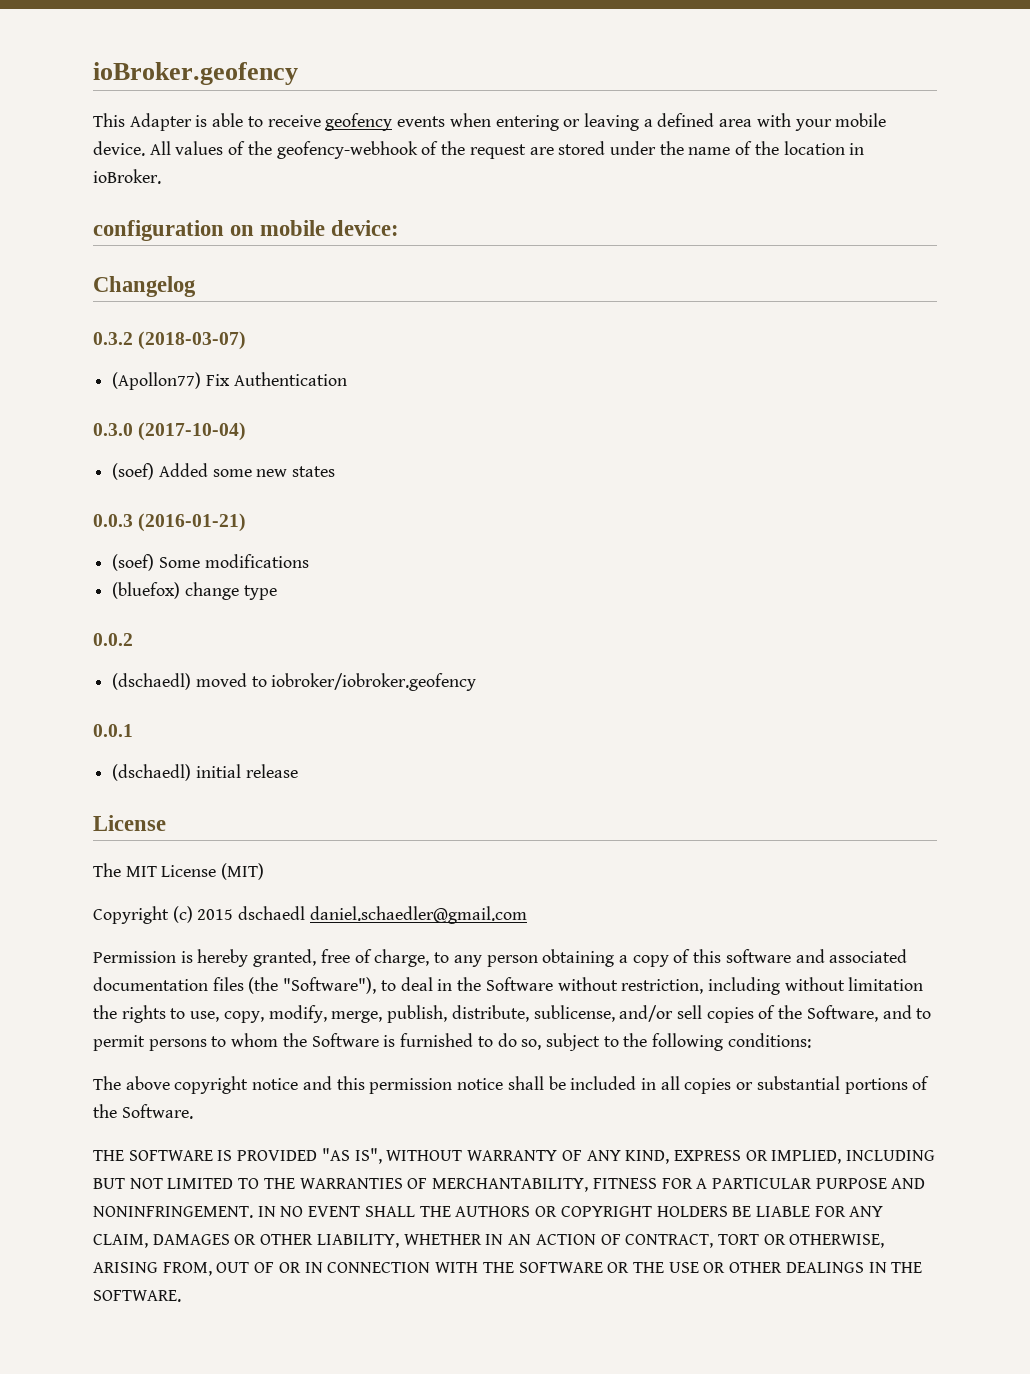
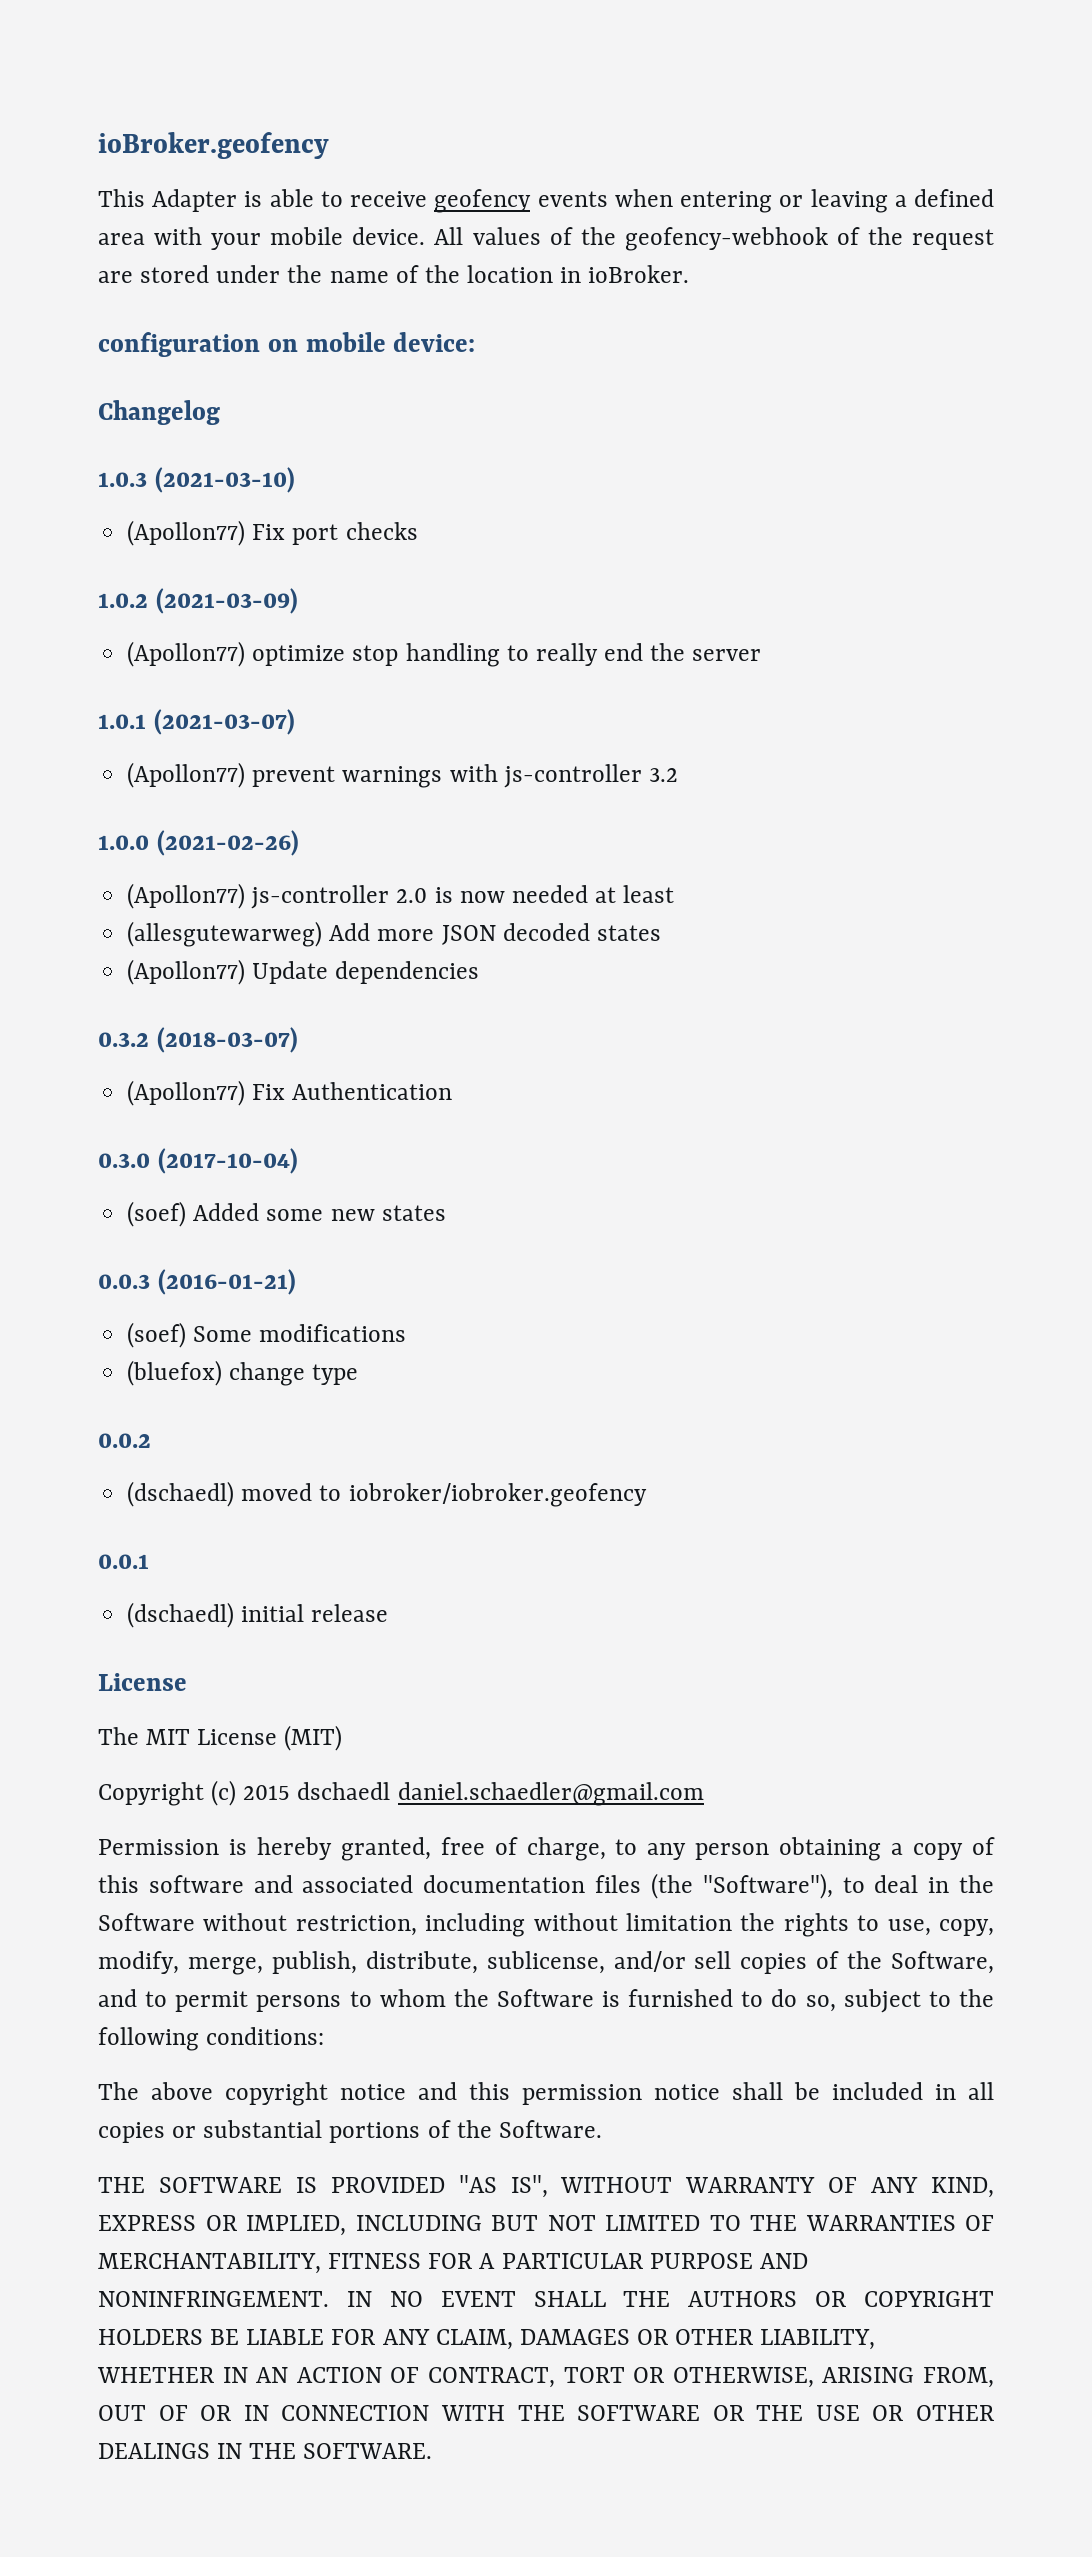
+ 1.0.3 (2021-03-10)
+ (Apollon77) Fix port checks
+ 1.0.2 (2021-03-09)
+ (Apollon77) optimize stop handling to really end the server
+ 1.0.1 (2021-03-07)
+ (Apollon77) prevent warnings with js-controller 3.2
+ 1.0.0 (2021-02-26)
+ (Apollon77) js-controller 2.0 is now needed at least
+ (allesgutewarweg) Add more JSON decoded states
+ (Apollon77) Update dependencies

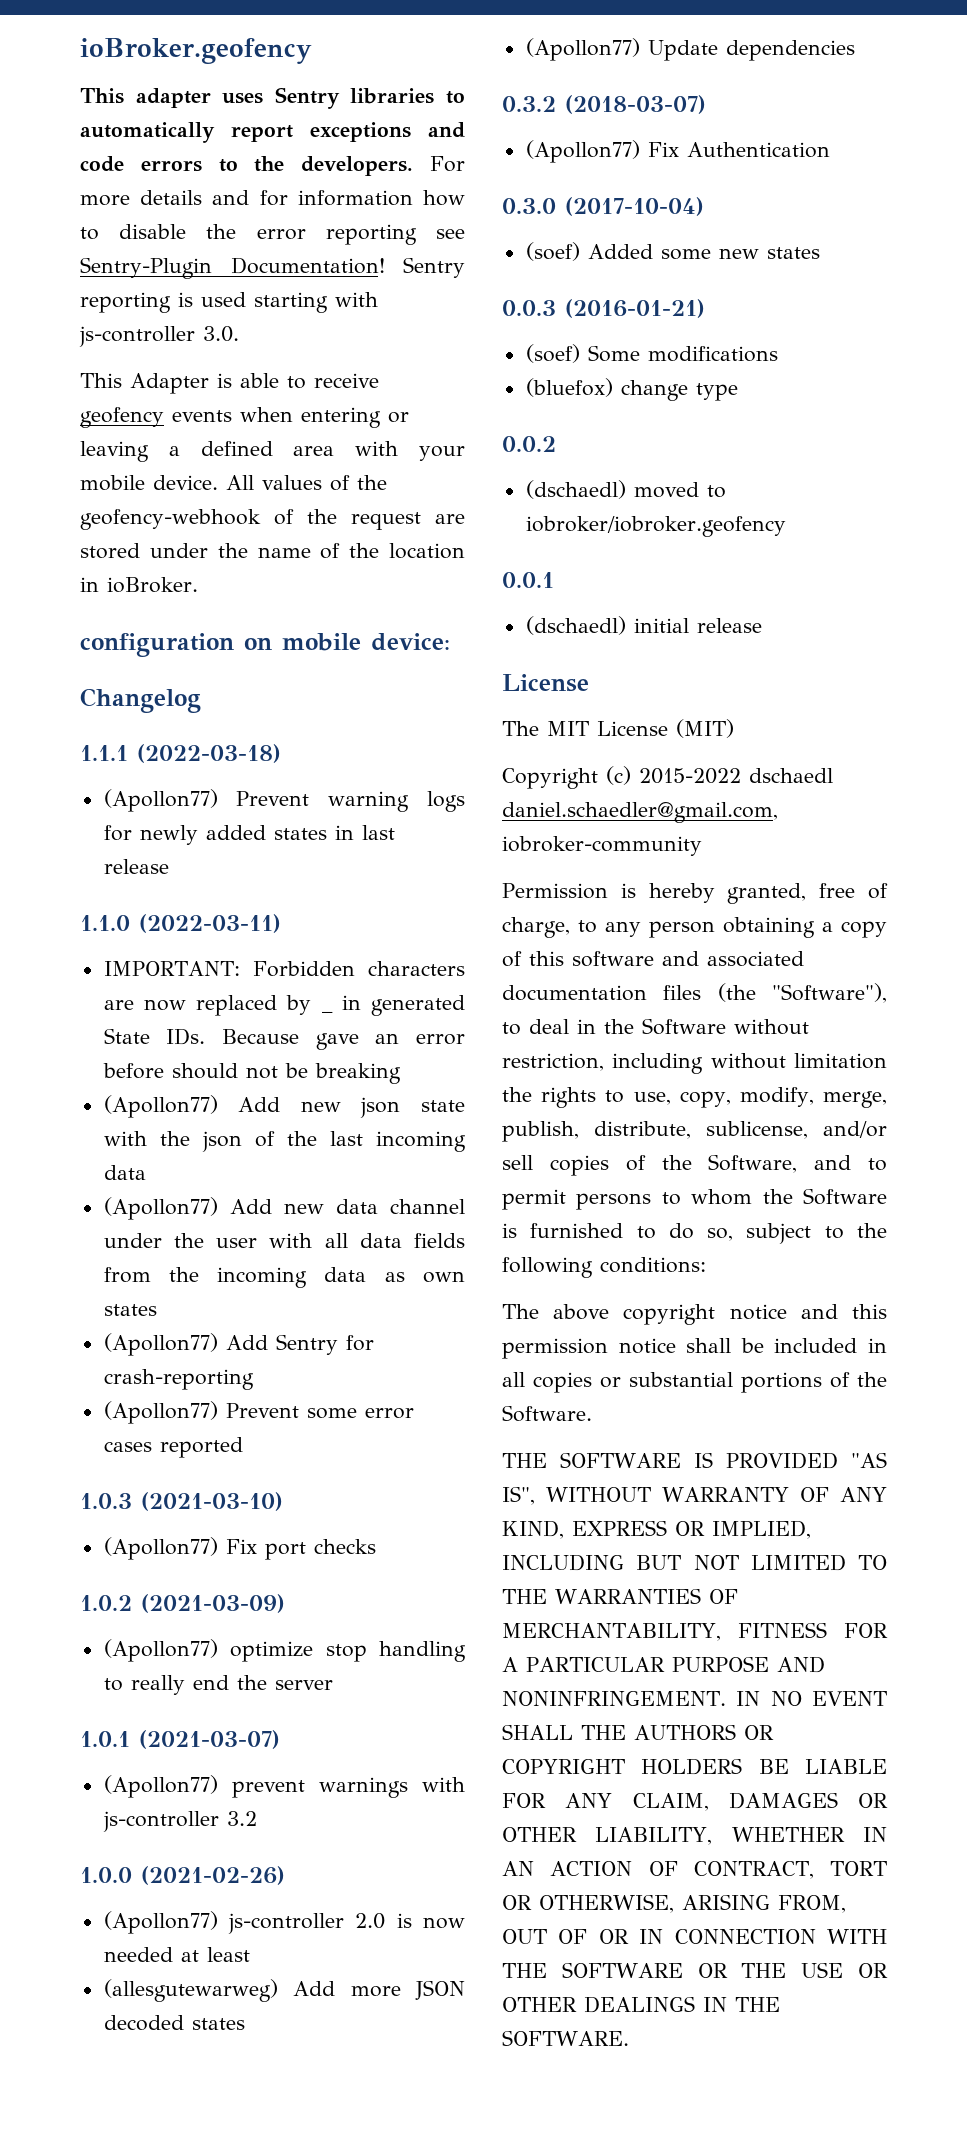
+ This adapter uses Sentry libraries to automatically report exceptions and code errors to the developers. For more details and for information how to disable the error reporting see Sentry-Plugin Documentation! Sentry reporting is used starting with js-controller 3.0.
+ 1.1.1 (2022-03-18)
+ (Apollon77) Prevent warning logs for newly added states in last release
+ 1.1.0 (2022-03-11)
+ IMPORTANT: Forbidden characters are now replaced by _ in generated State IDs. Because gave an error before should not be breaking
+ (Apollon77) Add new json state with the json of the last incoming data
+ (Apollon77) Add new data channel under the user with all data fields from the incoming data as own states
+ (Apollon77) Add Sentry for crash-reporting
+ (Apollon77) Prevent some error cases reported
- Copyright (c) 2015 dschaedl daniel.schaedler@gmail.com
+ Copyright (c) 2015-2022 dschaedl daniel.schaedler@gmail.com, iobroker-community

